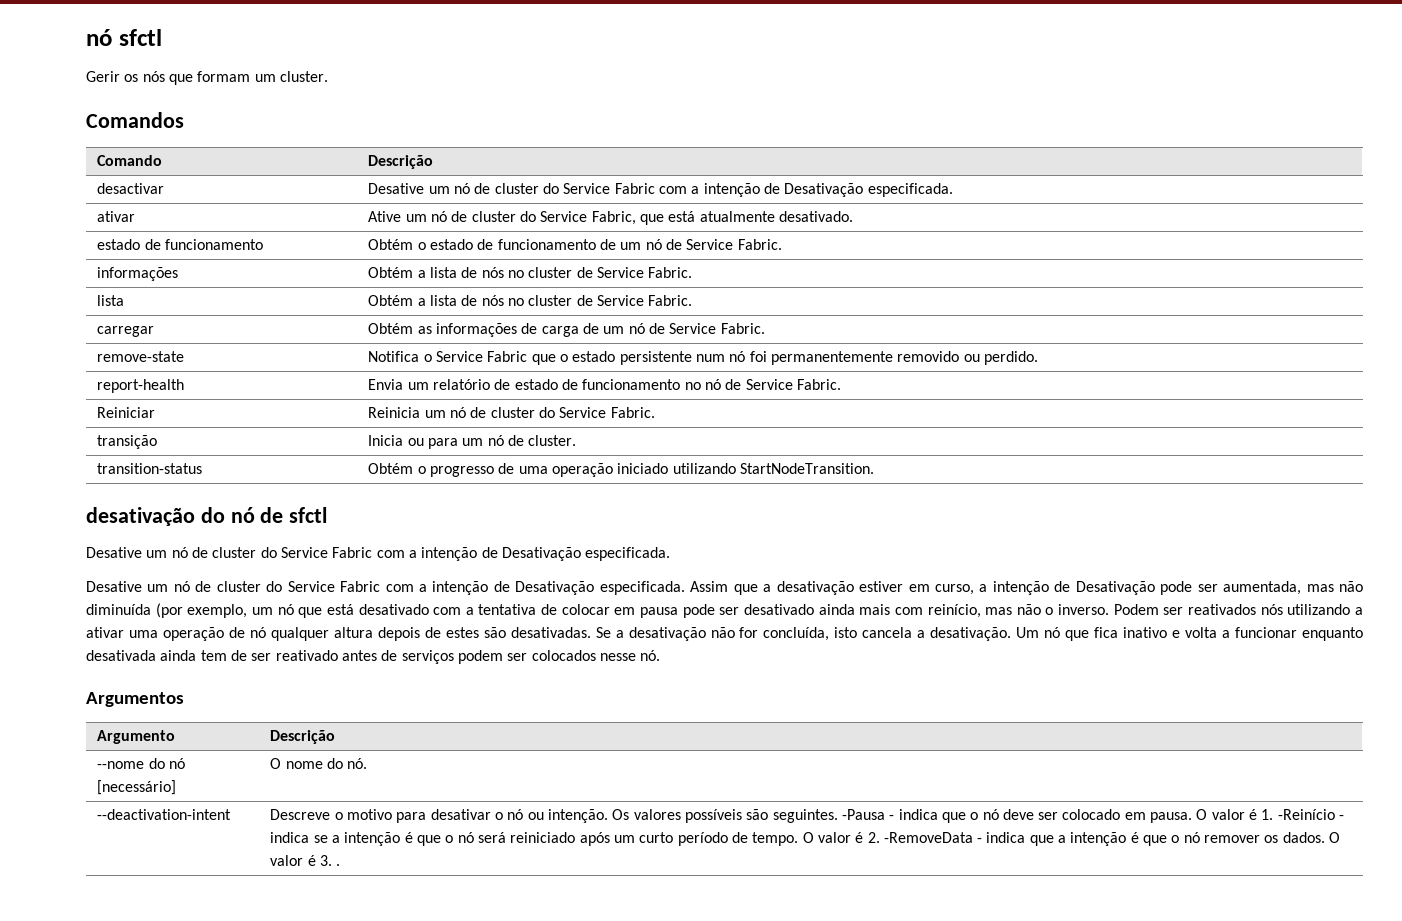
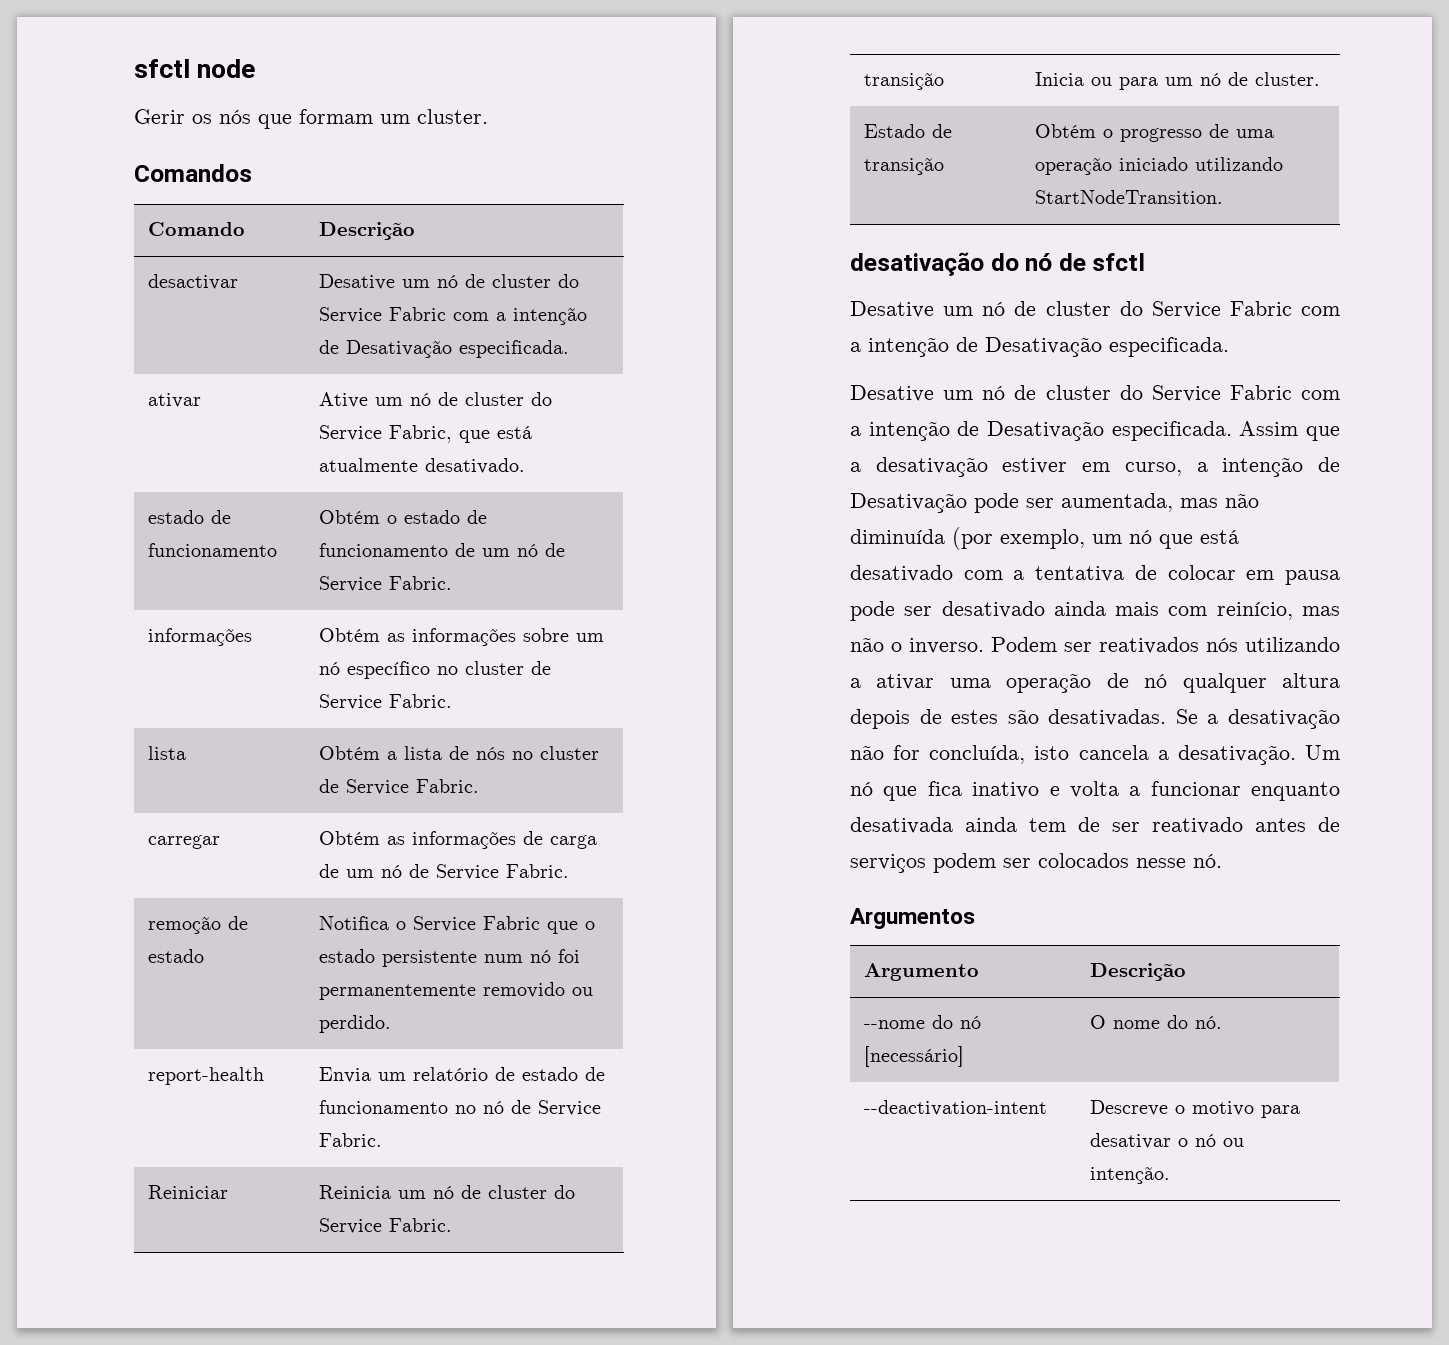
- nó sfctl
+ sfctl node
- informações | Obtém a lista de nós no cluster de Service Fabric.
+ informações | Obtém as informações sobre um nó específico no cluster de Service Fabric.
- remove-state | Notifica o Service Fabric que o estado persistente num nó foi permanentemente removido ou perdido.
+ remoção de estado | Notifica o Service Fabric que o estado persistente num nó foi permanentemente removido ou perdido.
- transition-status | Obtém o progresso de uma operação iniciado utilizando StartNodeTransition.
+ Estado de transição | Obtém o progresso de uma operação iniciado utilizando StartNodeTransition.
- Os valores possíveis são seguintes. -Pausa - indica que o nó deve ser colocado em pausa. O valor é 1. -Reinício - indica se a intenção é que o nó será reiniciado após um curto período de tempo. O valor é 2. -RemoveData - indica que a intenção é que o nó remover os dados. O valor é 3. .

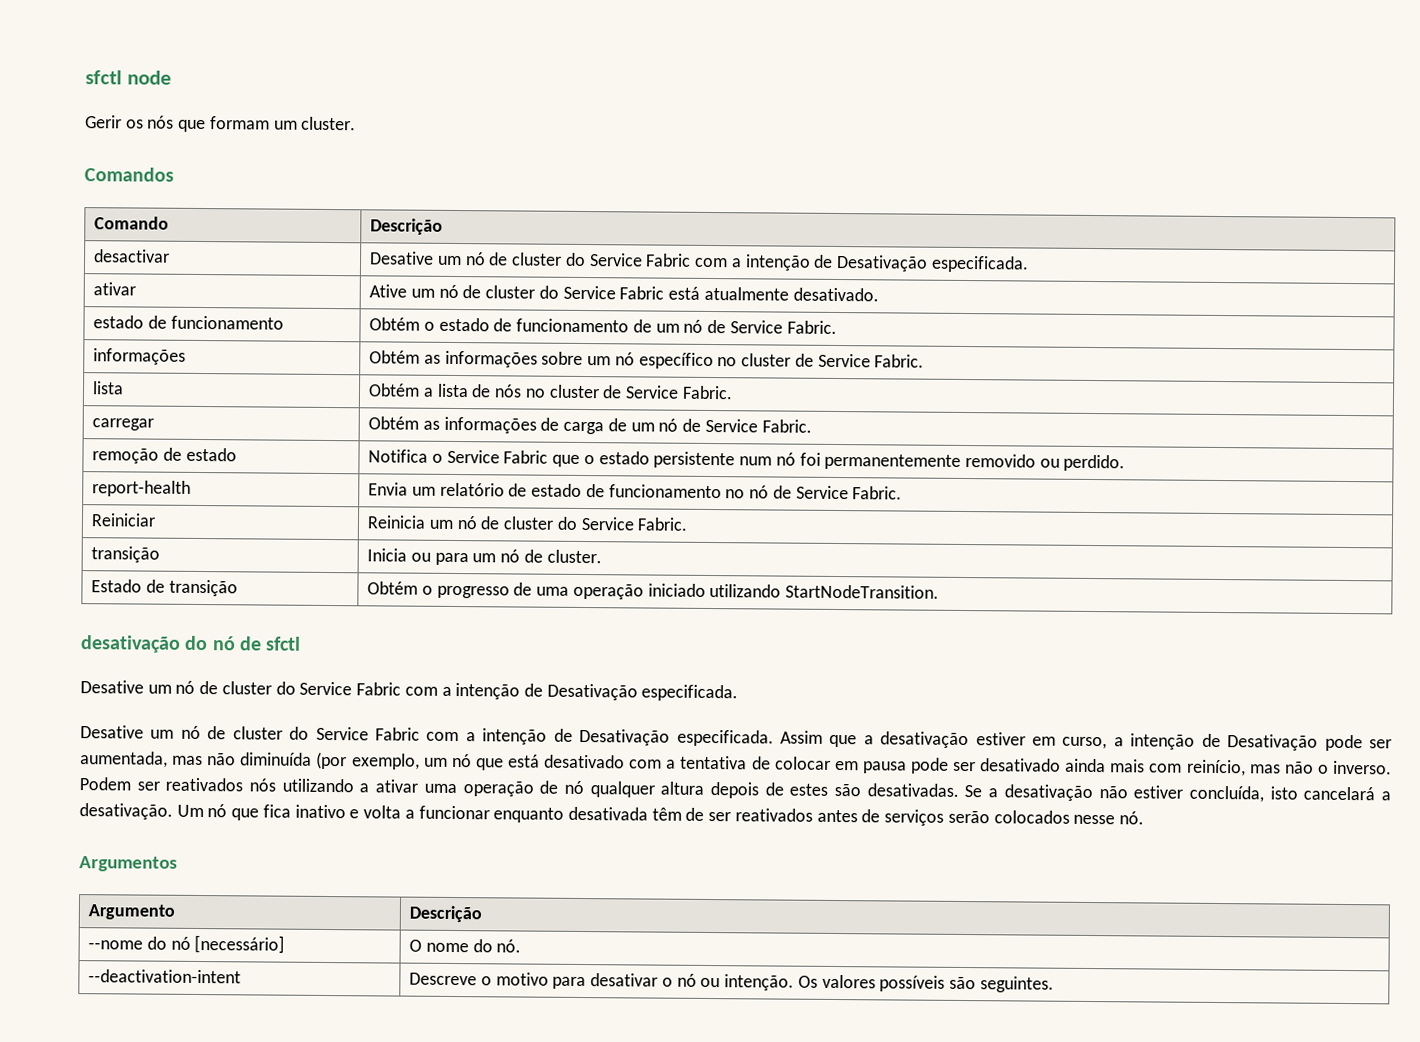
- ativar | Ative um nó de cluster do Service Fabric, que está atualmente desativado.
+ ativar | Ative um nó de cluster do Service Fabric está atualmente desativado.
- Se a desativação não for concluída, isto cancela a desativação.
+ Se a desativação não estiver concluída, isto cancelará a desativação.
- Um nó que fica inativo e volta a funcionar enquanto desativada ainda tem de ser reativado antes de serviços podem ser colocados nesse nó.
+ Um nó que fica inativo e volta a funcionar enquanto desativada têm de ser reativados antes de serviços serão colocados nesse nó.
- --deactivation-intent | Descreve o motivo para desativar o nó ou intenção.
+ --deactivation-intent | Descreve o motivo para desativar o nó ou intenção. Os valores possíveis são seguintes.

